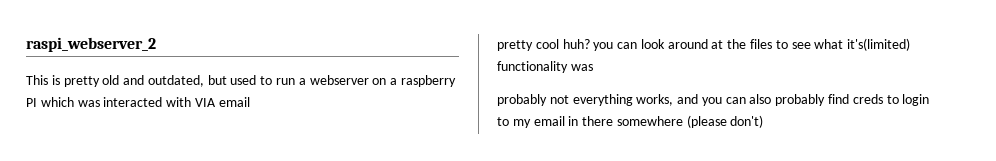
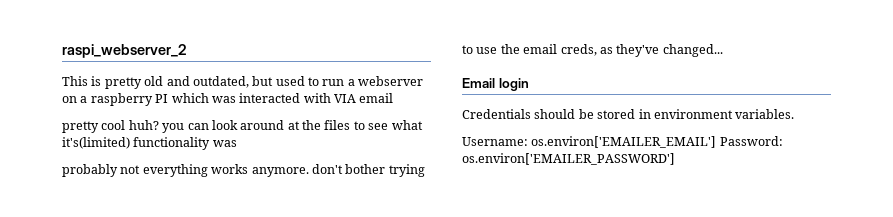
- probably not everything works, and you can also probably find creds to login to my email in there somewhere (please don't)
+ probably not everything works anymore. don't bother trying to use the email creds, as they've changed...
+ Email login
+ Credentials should be stored in environment variables.
+ Username: os.environ['EMAILER_EMAIL'] Password: os.environ['EMAILER_PASSWORD']

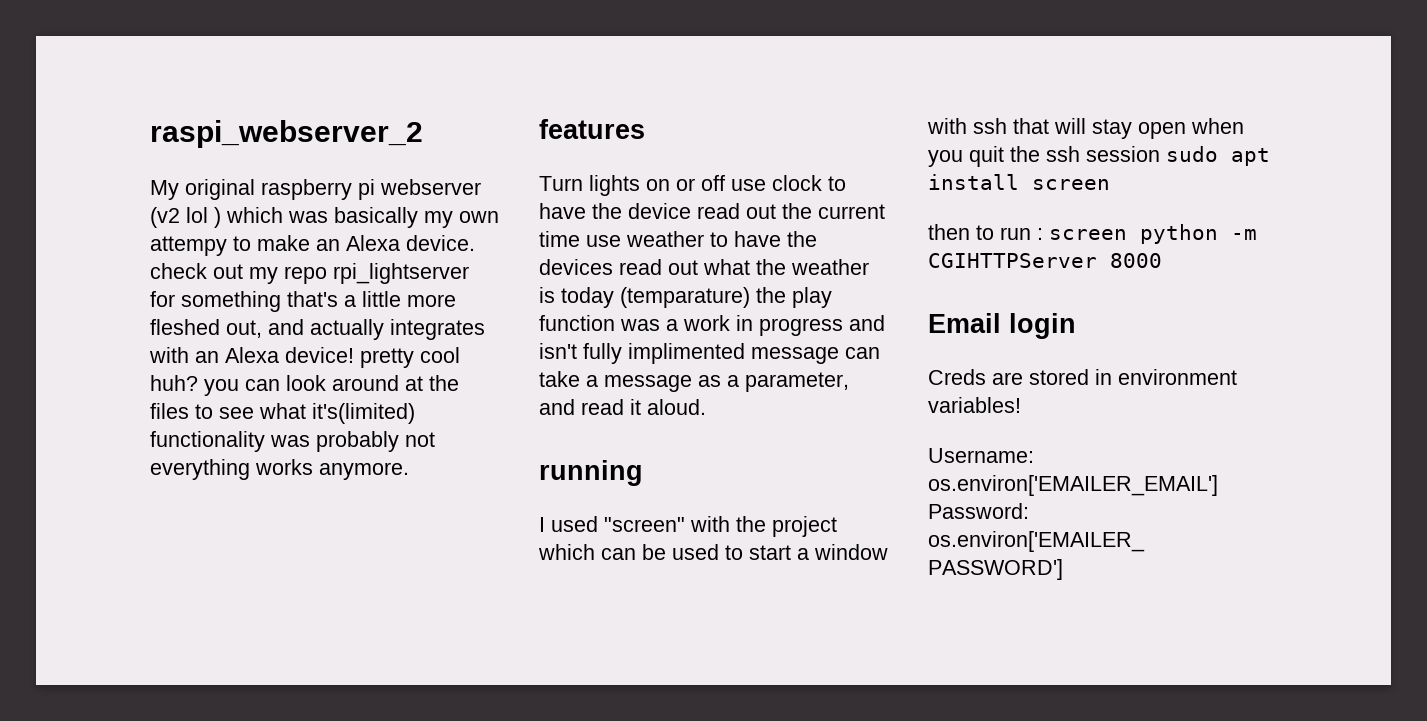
- This is pretty old and outdated, but used to run a webserver on a raspberry PI which was interacted with VIA email
- pretty cool huh? you can look around at the files to see what it's(limited) functionality was
- probably not everything works anymore. don't bother trying to use the email creds, as they've changed...
+ My original raspberry pi webserver (v2 lol ) which was basically my own attempy to make an Alexa device. check out my repo rpi_lightserver for something that's a little more fleshed out, and actually integrates with an Alexa device! pretty cool huh? you can look around at the files to see what it's(limited) functionality was probably not everything works anymore.
+ features
+ Turn lights on or off use clock to have the device read out the current time use weather to have the devices read out what the weather is today (temparature) the play function was a work in progress and isn't fully implimented message can take a message as a parameter, and read it aloud.
+ running
+ I used "screen" with the project which can be used to start a window with ssh that will stay open when you quit the ssh session sudo apt install screen
+ then to run : screen python -m CGIHTTPServer 8000
- Credentials should be stored in environment variables.
+ Creds are stored in environment variables!

